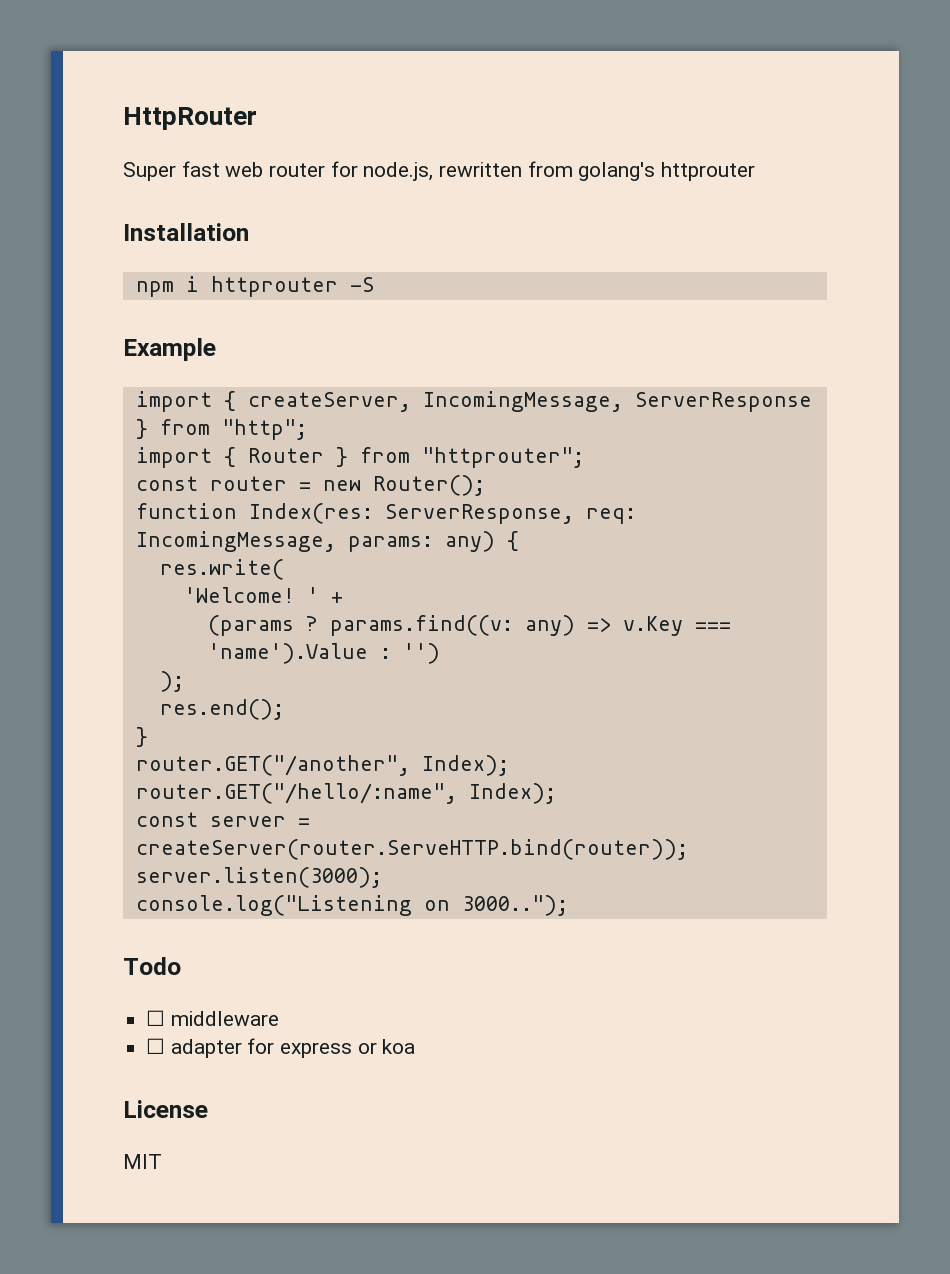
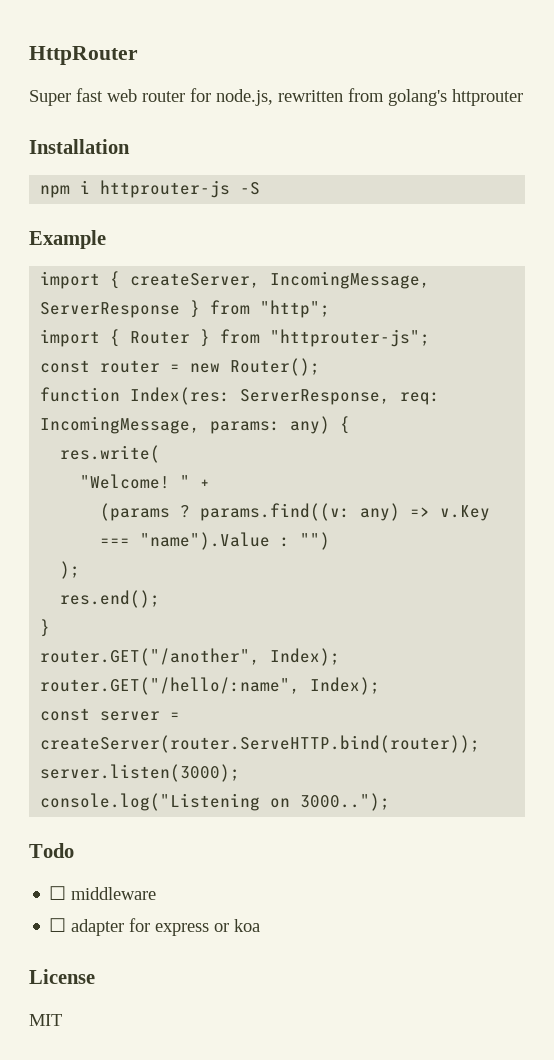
- npm i httprouter -S
+ npm i httprouter-js -S
- import { Router } from "httprouter";
+ import { Router } from "httprouter-js";
- 'Welcome! ' +
+ "Welcome! " +
- (params ? params.find((v: any) => v.Key === 'name').Value : '')
+ (params ? params.find((v: any) => v.Key === "name").Value : "")

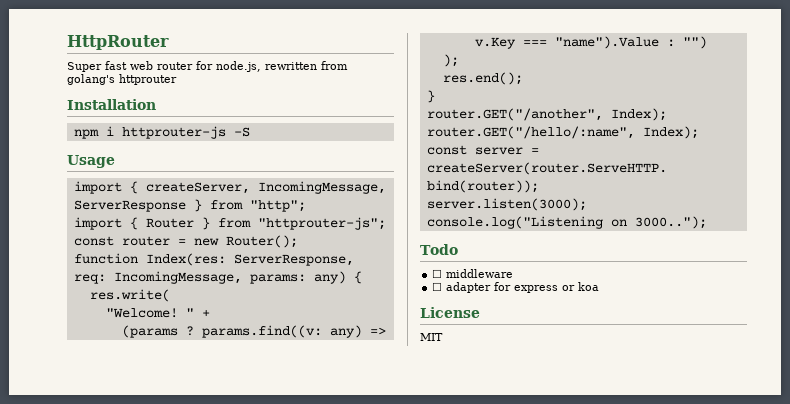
- Example
+ Usage

